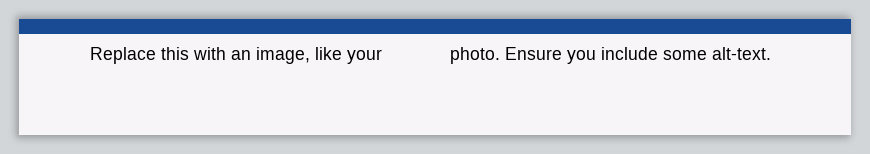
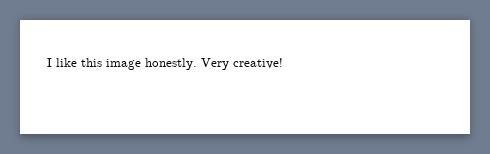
- Replace this with an image, like your photo. Ensure you include some alt-text.
+ I like this image honestly. Very creative!

